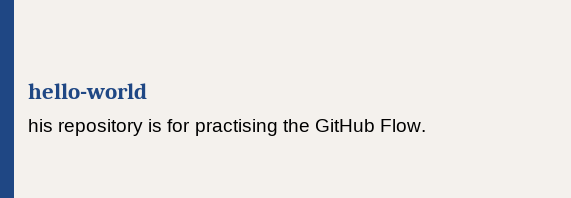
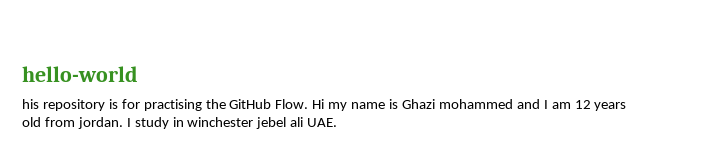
+ Hi my name is Ghazi mohammed and I am 12 years old from jordan. I study in winchester jebel ali UAE.

